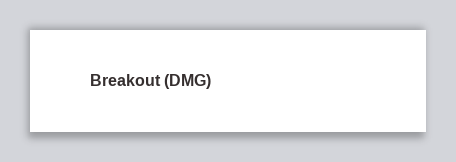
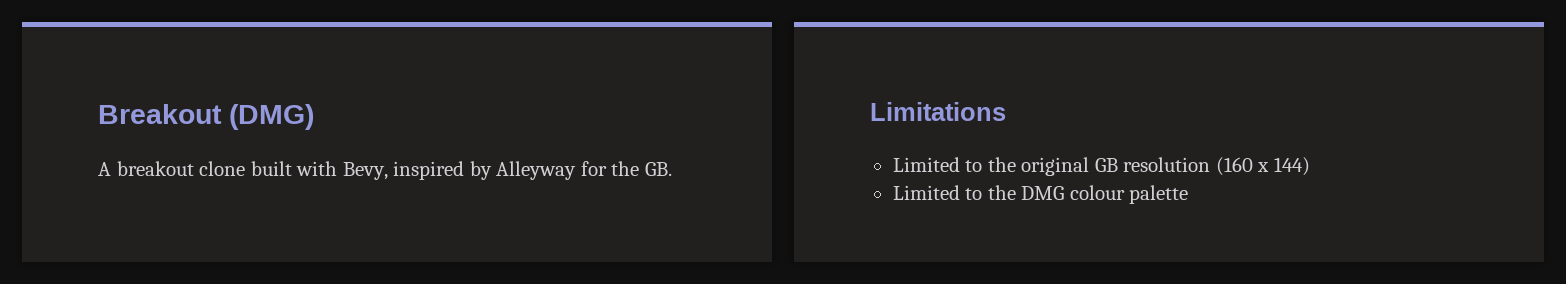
+ A breakout clone built with Bevy, inspired by Alleyway for the GB.
+ Limitations
+ Limited to the original GB resolution (160 x 144)
+ Limited to the DMG colour palette

